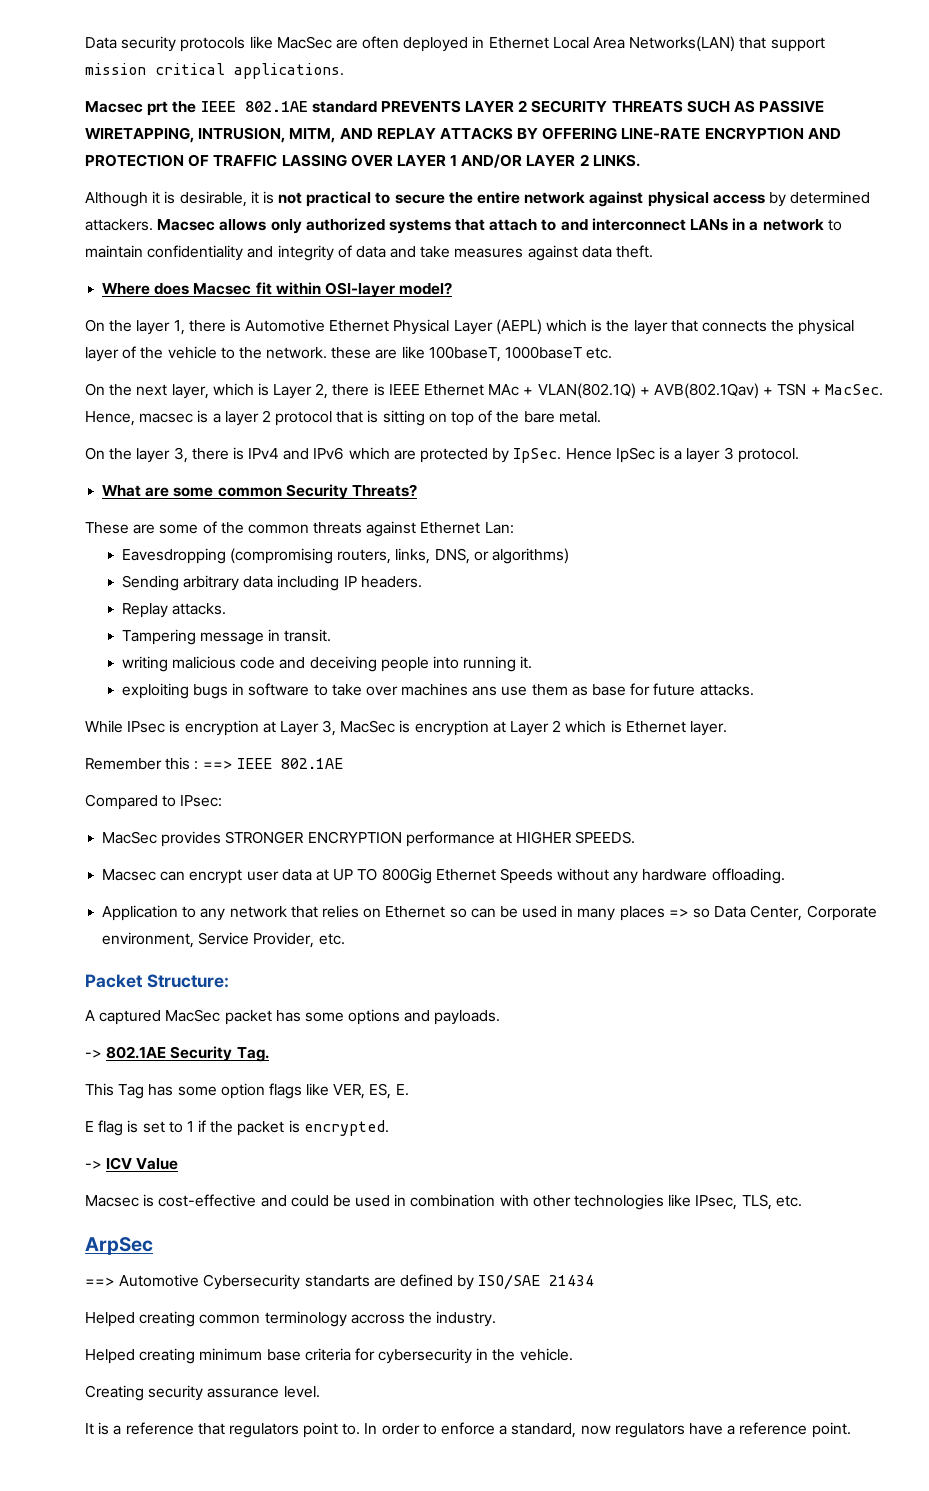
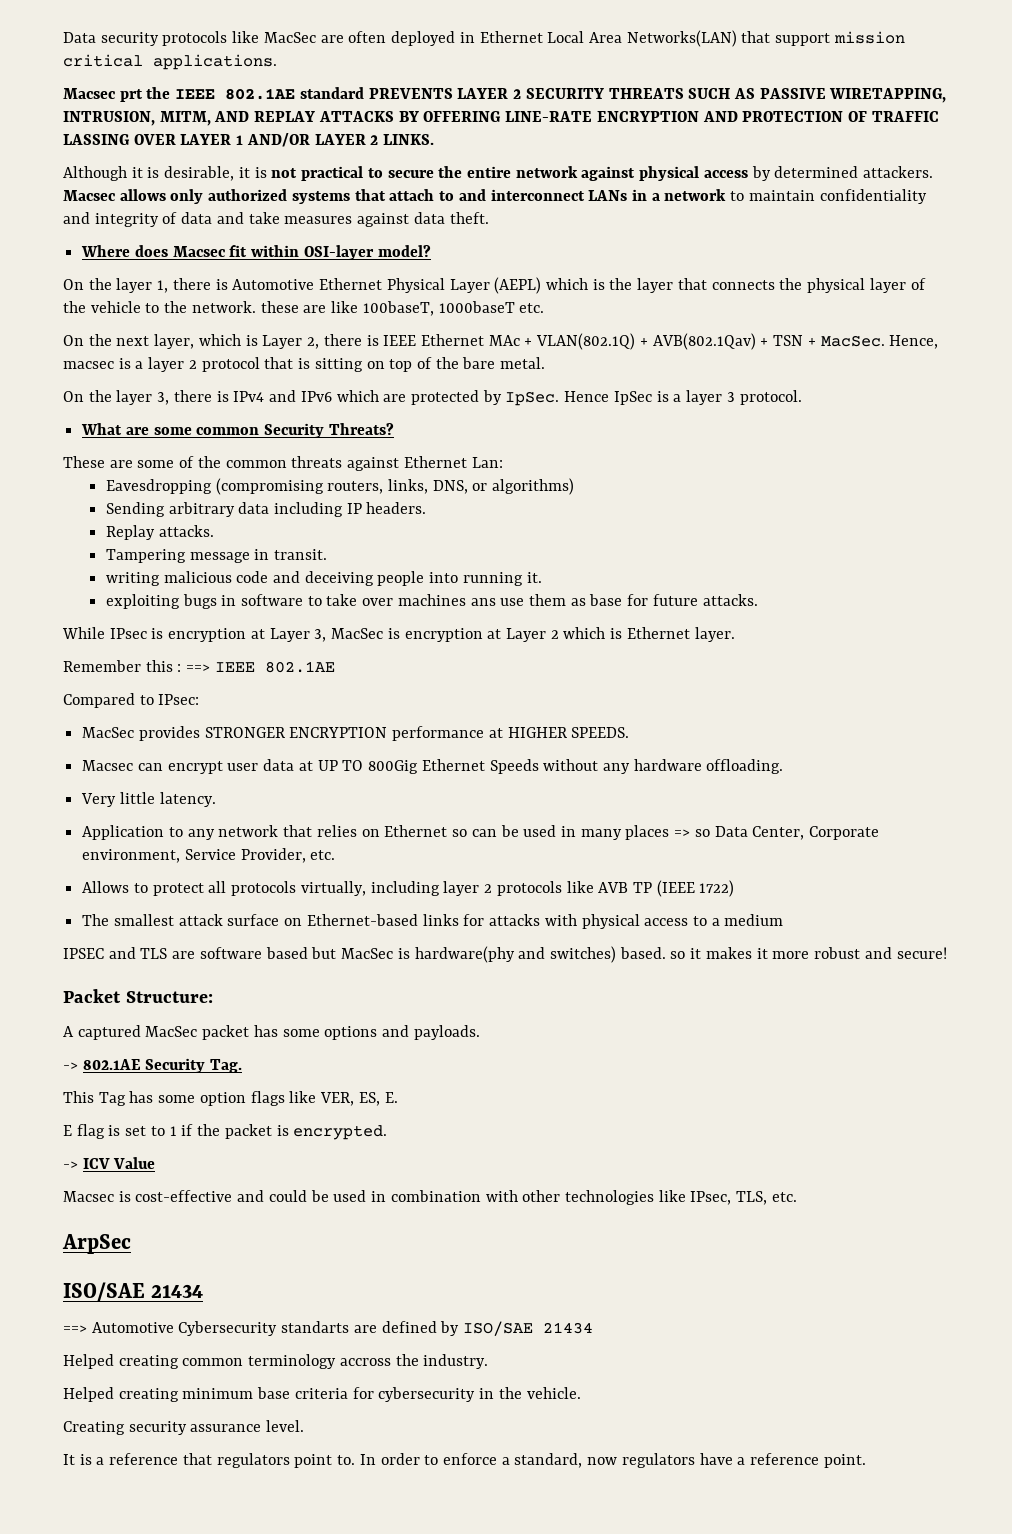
+ Very little latency.
+ Allows to protect all protocols virtually, including layer 2 protocols like AVB TP (IEEE 1722)
+ The smallest attack surface on Ethernet-based links for attacks with physical access to a medium
+ IPSEC and TLS are software based but MacSec is hardware(phy and switches) based. so it makes it more robust and secure!
  ArpSec
+ ISO/SAE 21434

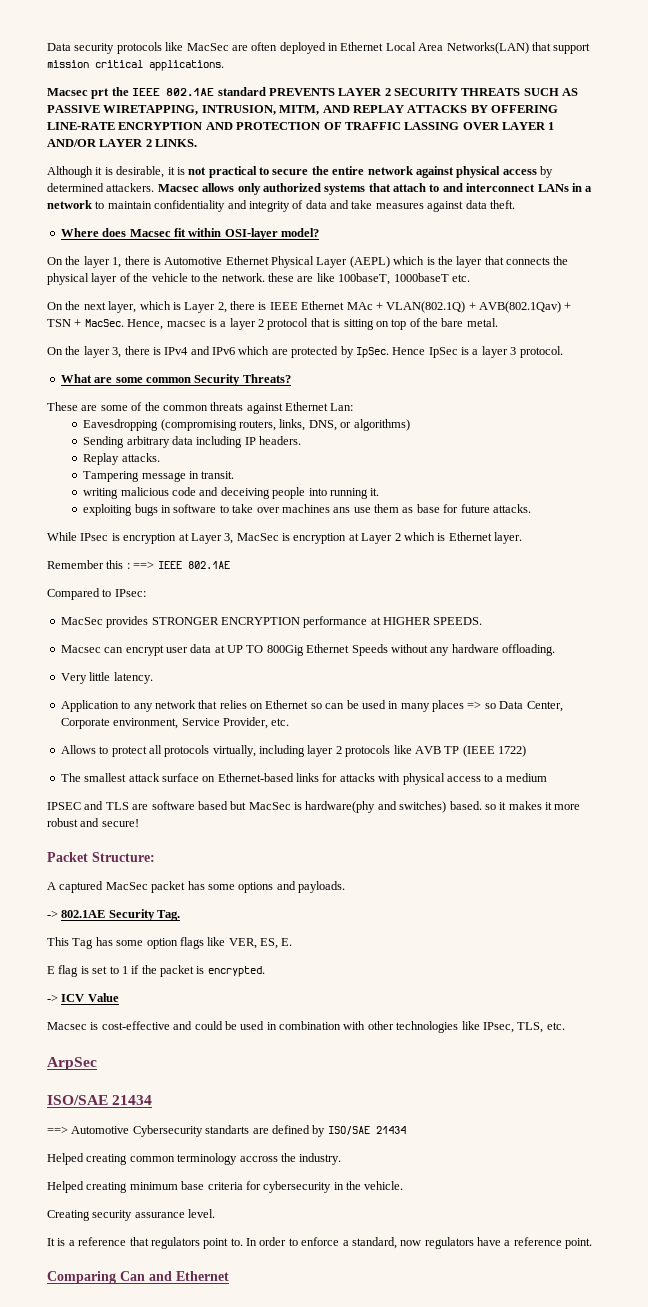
+ Comparing Can and Ethernet

